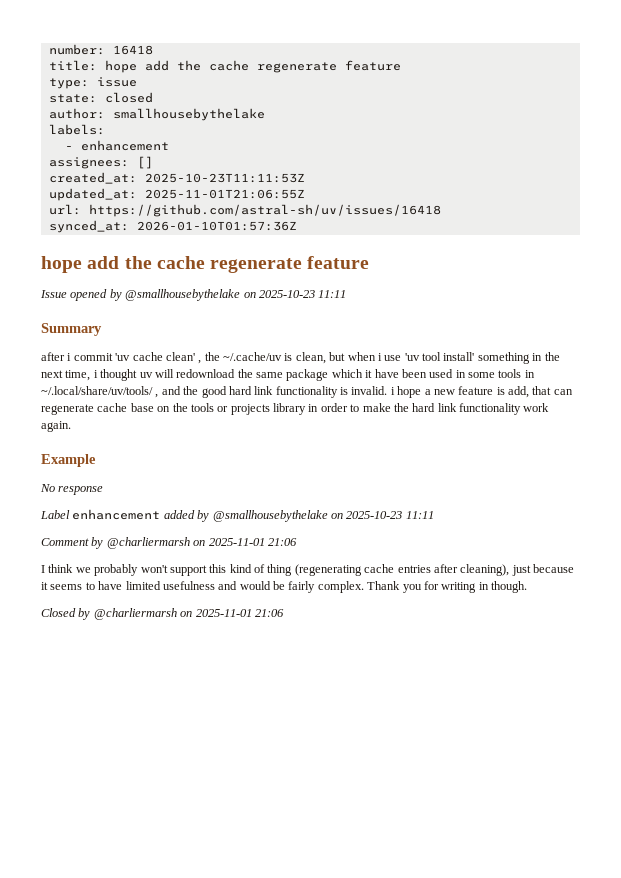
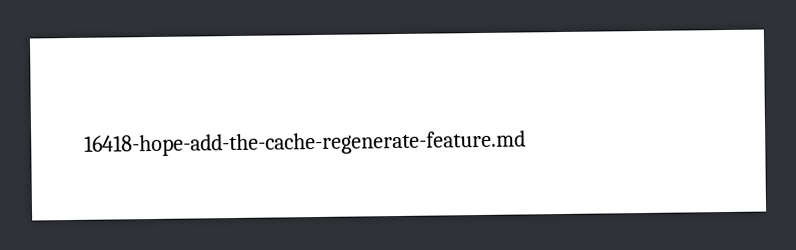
- number: 16418
- title: hope add the cache regenerate feature
- type: issue
- state: closed
- author: smallhousebythelake
- labels:
- - enhancement
- assignees: []
- created_at: 2025-10-23T11:11:53Z
- updated_at: 2025-11-01T21:06:55Z
- url: https://github.com/astral-sh/uv/issues/16418
- synced_at: 2026-01-10T01:57:36Z
- hope add the cache regenerate feature
- Issue opened by @smallhousebythelake on 2025-10-23 11:11
- Summary
- after i commit 'uv cache clean' , the ~/.cache/uv is clean, but when i use 'uv tool install' something in the next time, i thought uv will redownload the same package which it have been used in some tools in ~/.local/share/uv/tools/ , and the good hard link functionality is invalid. i hope a new feature is add, that can regenerate cache base on the tools or projects library in order to make the hard link functionality work again.
- Example
- No response
- Label enhancement added by @smallhousebythelake on 2025-10-23 11:11
- Comment by @charliermarsh on 2025-11-01 21:06
- I think we probably won't support this kind of thing (regenerating cache entries after cleaning), just because it seems to have limited usefulness and would be fairly complex. Thank you for writing in though.
- Closed by @charliermarsh on 2025-11-01 21:06
+ 16418-hope-add-the-cache-regenerate-feature.md

